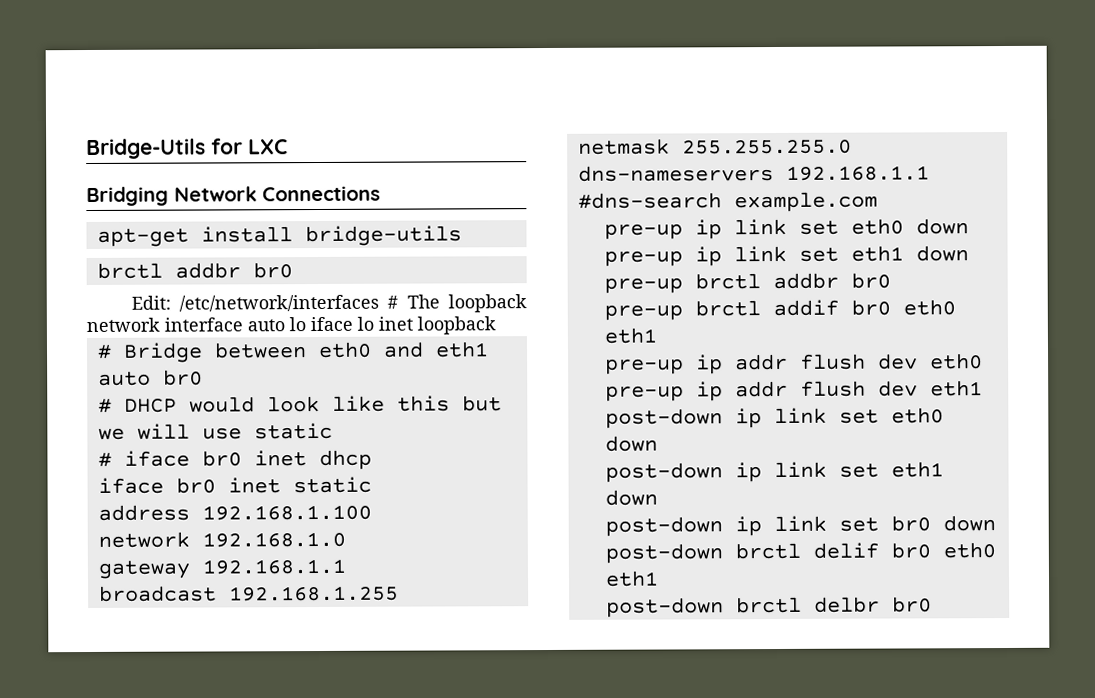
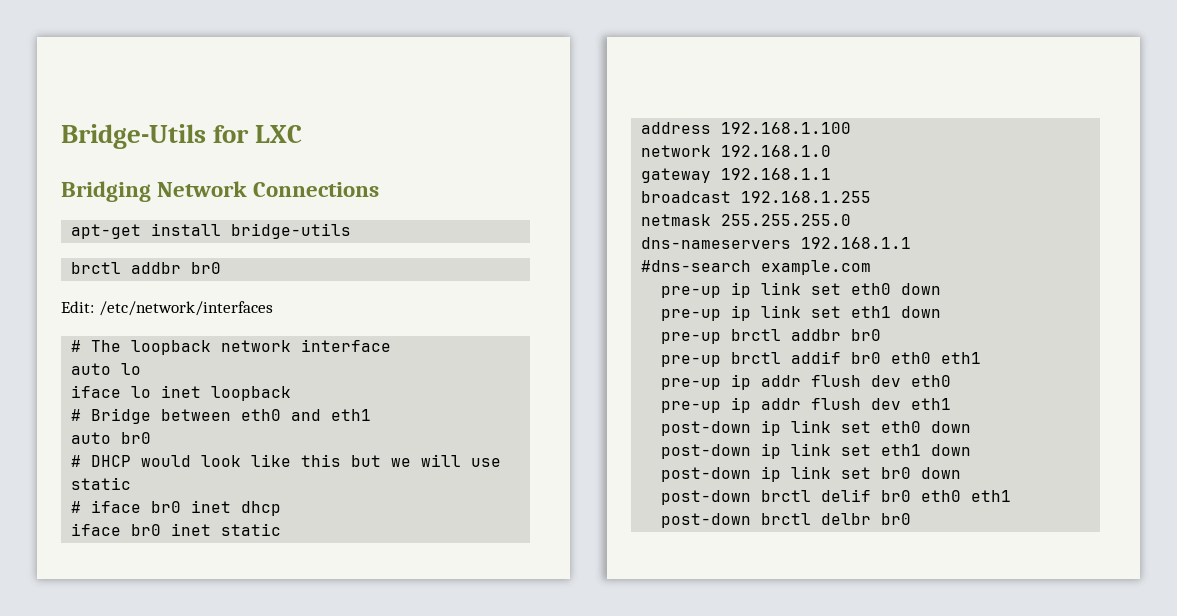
- Edit: /etc/network/interfaces # The loopback network interface auto lo iface lo inet loopback
+ Edit: /etc/network/interfaces
+ # The loopback network interface
+ auto lo
+ iface lo inet loopback

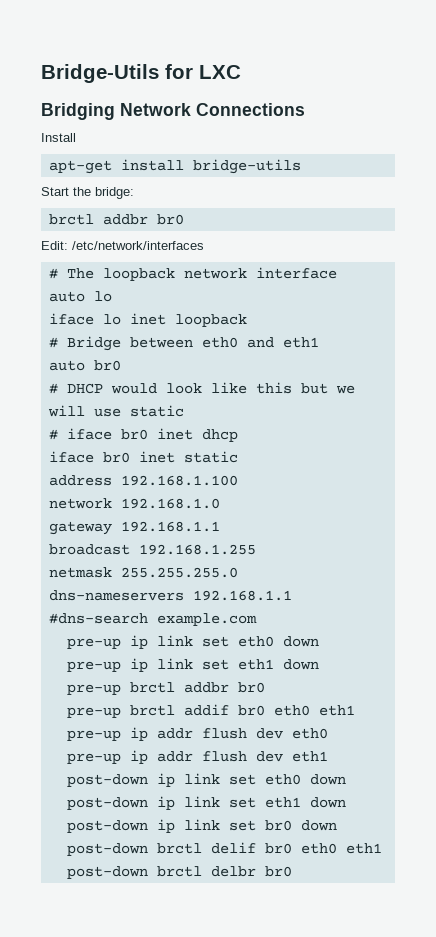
+ Install
+ Start the bridge:

